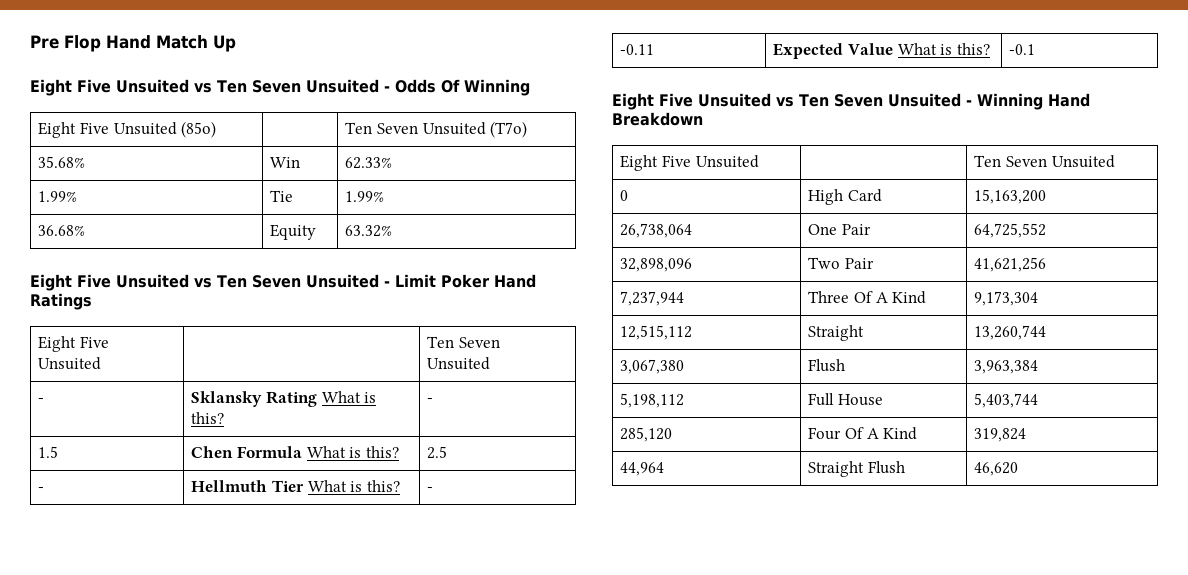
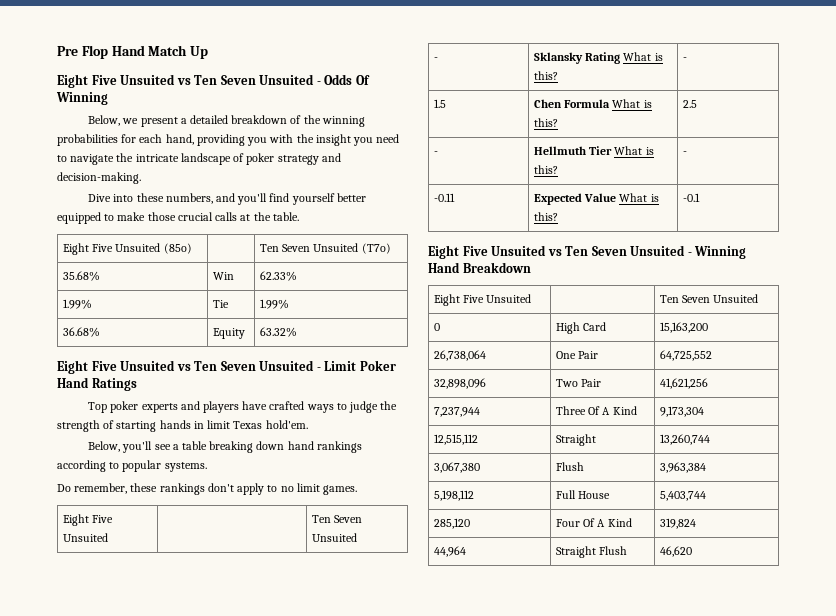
+ Below, we present a detailed breakdown of the winning probabilities for each hand, providing you with the insight you need to navigate the intricate landscape of poker strategy and decision-making.
+ Dive into these numbers, and you'll find yourself better equipped to make those crucial calls at the table.
+ Top poker experts and players have crafted ways to judge the strength of starting hands in limit Texas hold'em.
+ Below, you'll see a table breaking down hand rankings according to popular systems.
+ Do remember, these rankings don't apply to no limit games.

